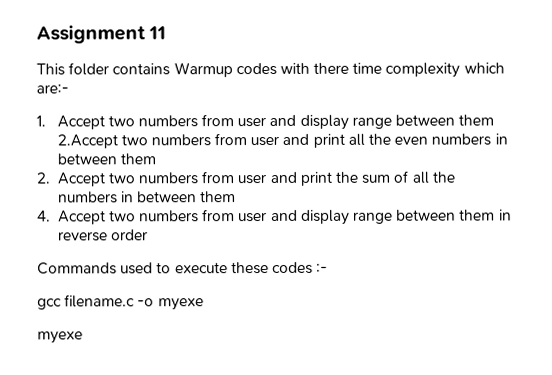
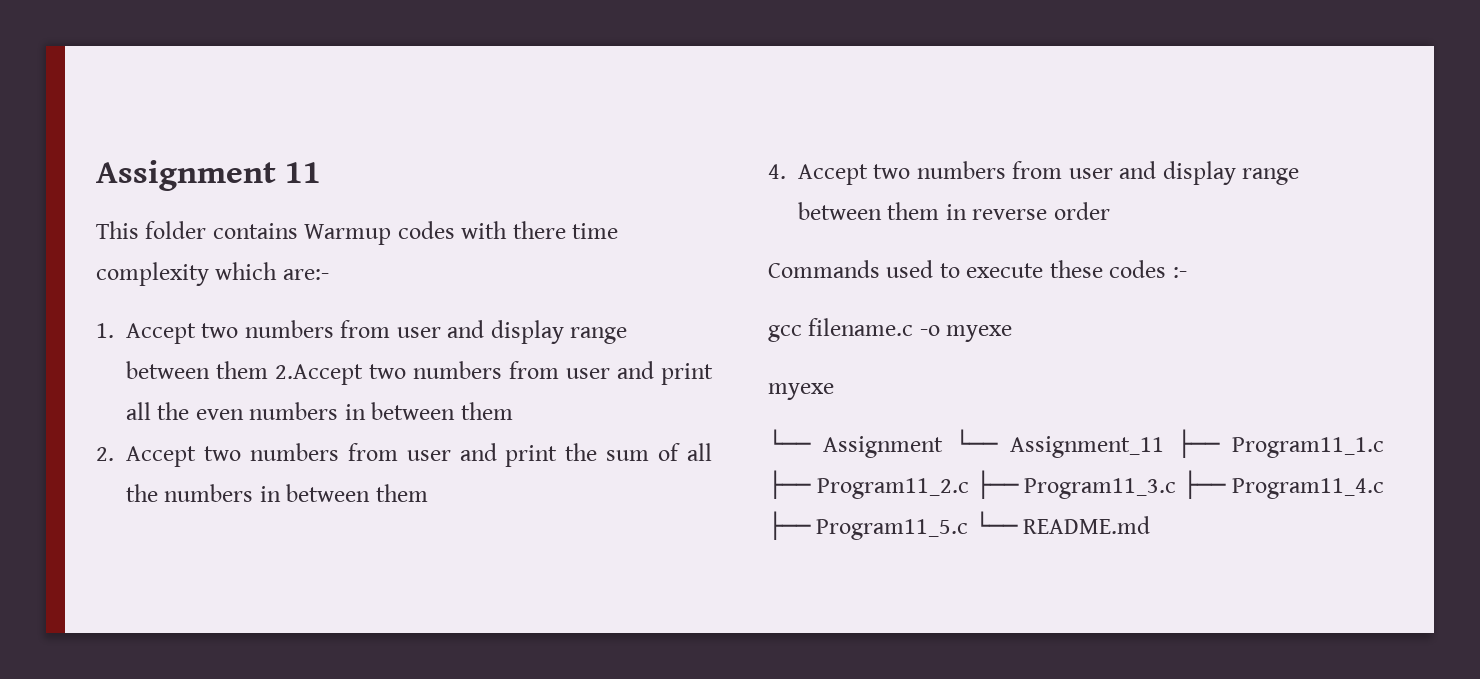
+ └── Assignment └── Assignment_11 ├── Program11_1.c ├── Program11_2.c ├── Program11_3.c ├── Program11_4.c ├── Program11_5.c └── README.md

